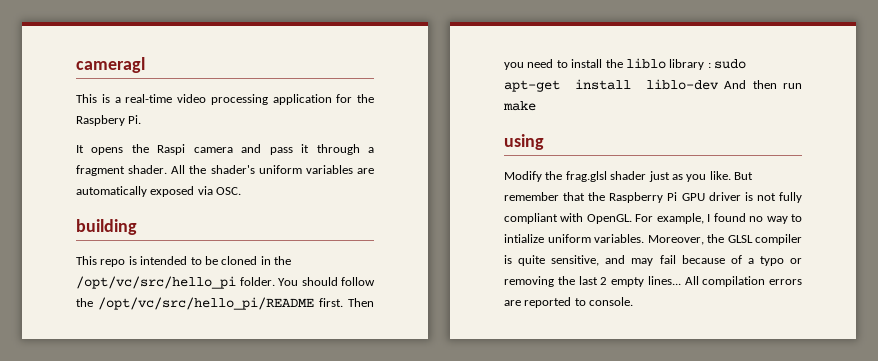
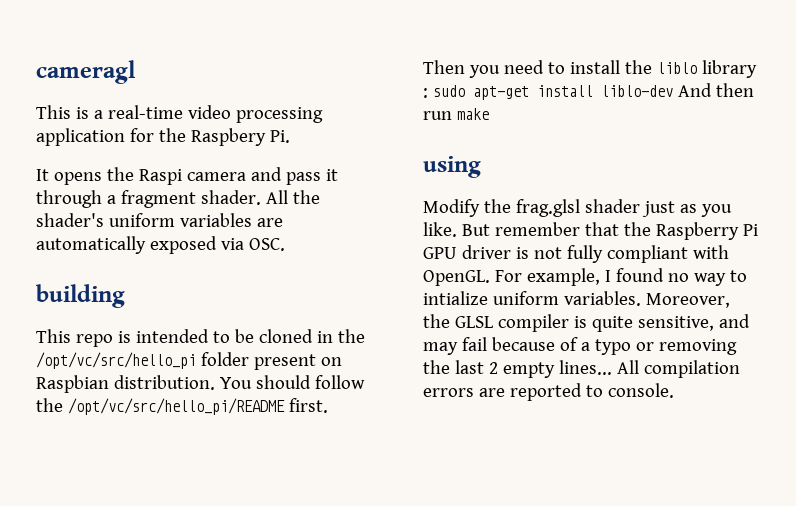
- This repo is intended to be cloned in the /opt/vc/src/hello_pi folder.
+ This repo is intended to be cloned in the /opt/vc/src/hello_pi folder present on Raspbian distribution.

